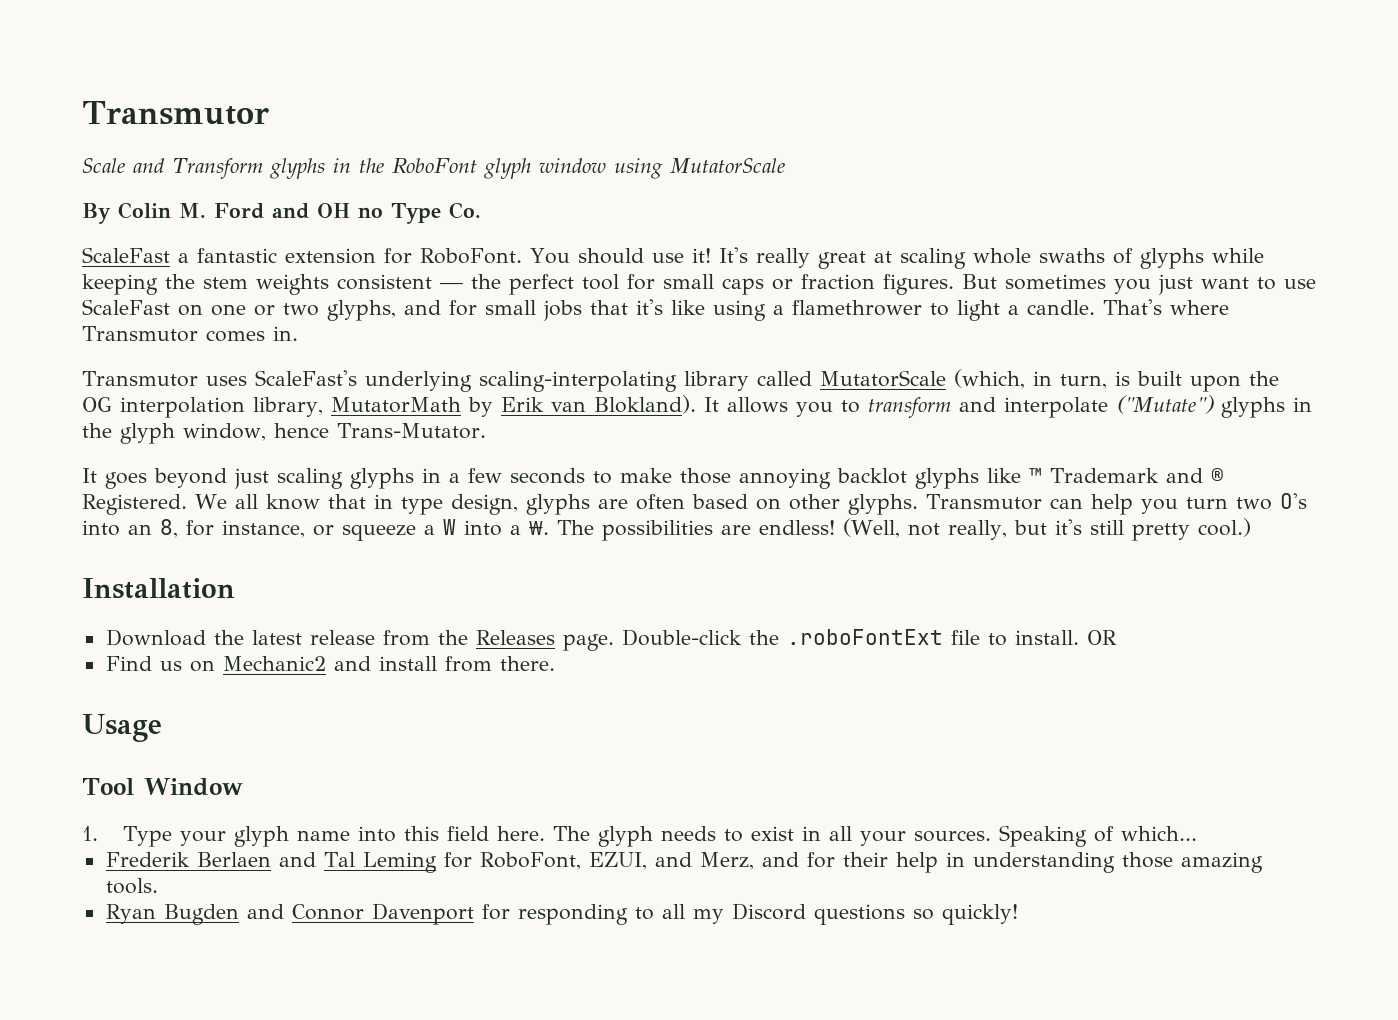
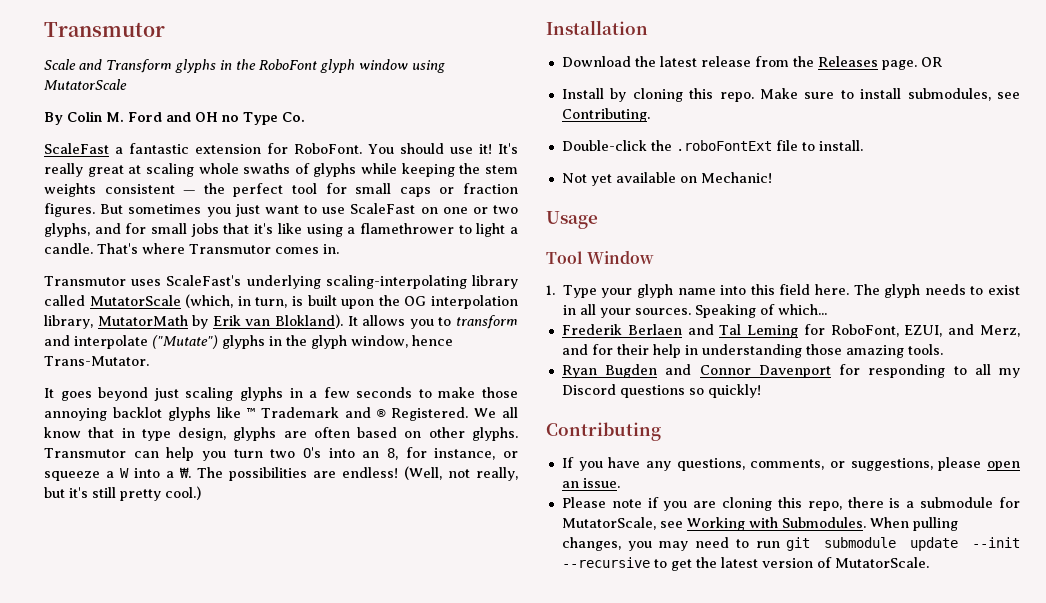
- Download the latest release from the Releases page. Double-click the .roboFontExt file to install. OR
- Find us on Mechanic2 and install from there.
+ Download the latest release from the Releases page. OR
+ Install by cloning this repo. Make sure to install submodules, see Contributing.
+ Double-click the .roboFontExt file to install.
+ Not yet available on Mechanic!
+ Contributing
+ If you have any questions, comments, or suggestions, please open an issue.
+ Please note if you are cloning this repo, there is a submodule for MutatorScale, see Working with Submodules. When pulling changes, you may need to run git submodule update --init --recursive to get the latest version of MutatorScale.

